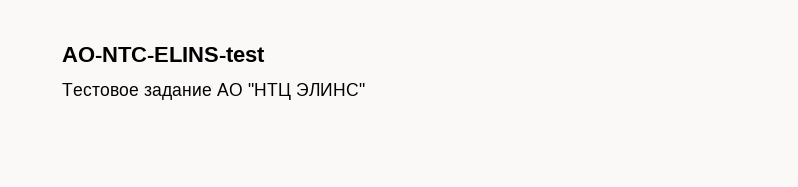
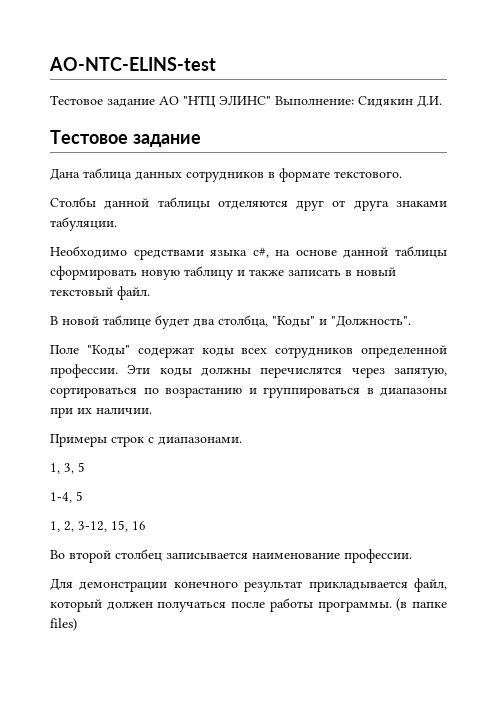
- Тестовое задание АО "НТЦ ЭЛИНС"
+ Тестовое задание АО "НТЦ ЭЛИНС" Выполнение: Сидякин Д.И.
+ Тестовое задание
+ Дана таблица данных сотрудников в формате текстового.
+ Столбы данной таблицы отделяются друг от друга знаками табуляции.
+ Необходимо средствами языка c#, на основе данной таблицы сформировать новую таблицу и также записать в новый текстовый файл.
+ В новой таблице будет два столбца, "Коды" и "Должность".
+ Поле "Коды" содержат коды всех сотрудников определенной профессии. Эти коды должны перечислятся через запятую, сортироваться по возрастанию и группироваться в диапазоны при их наличии.
+ Примеры строк с диапазонами.
+ 1, 3, 5
+ 1-4, 5
+ 1, 2, 3-12, 15, 16
+ Во второй столбец записывается наименование профессии.
+ Для демонстрации конечного результат прикладывается файл, который должен получаться после работы программы. (в папке files)

